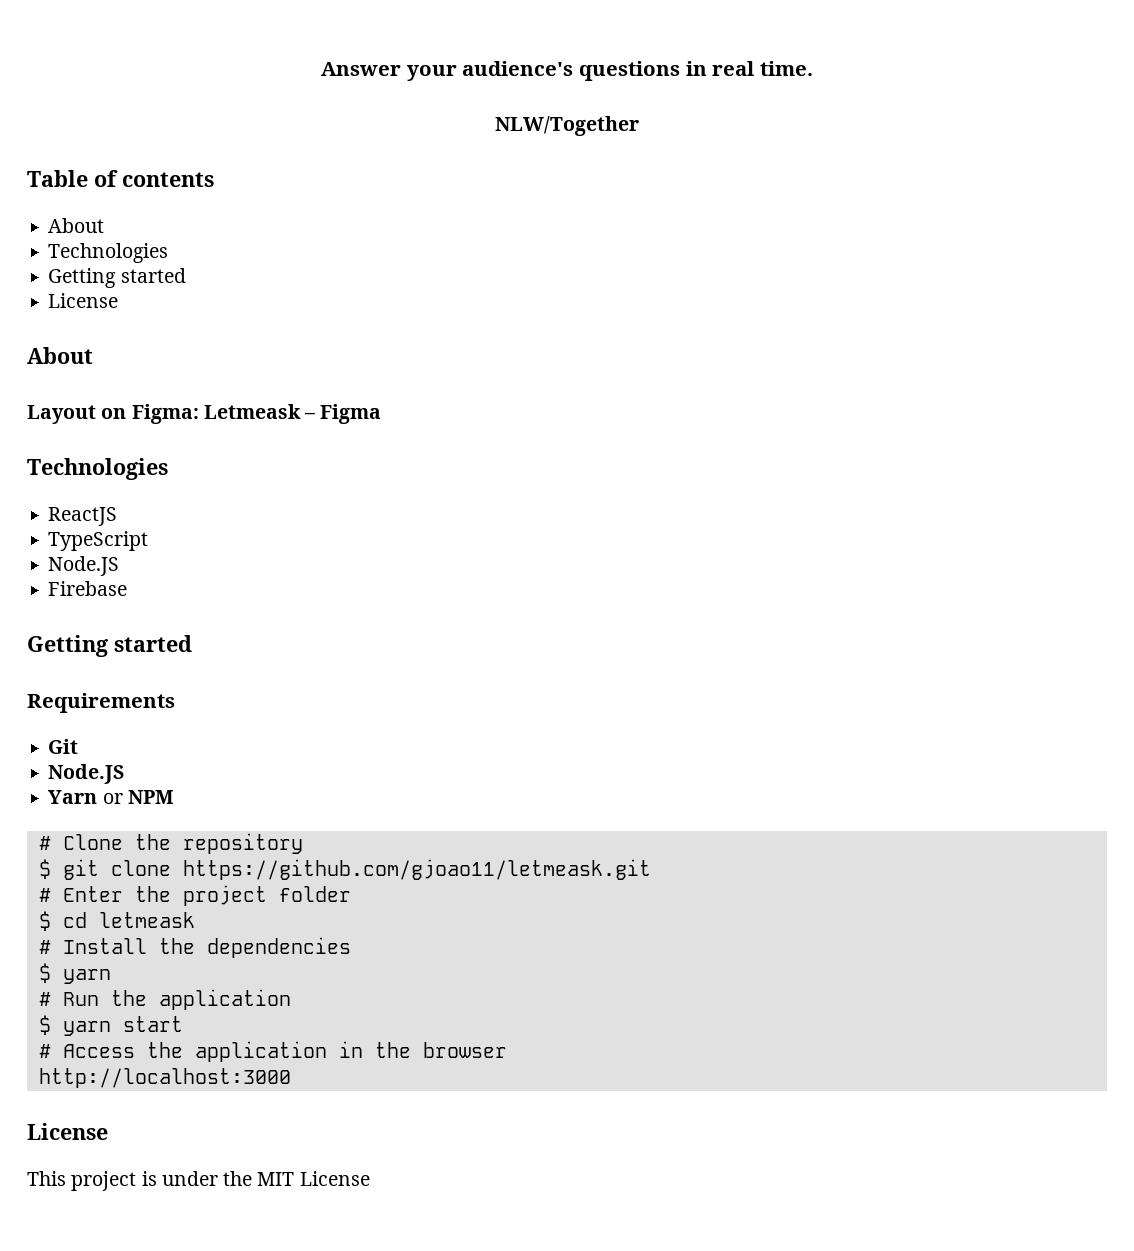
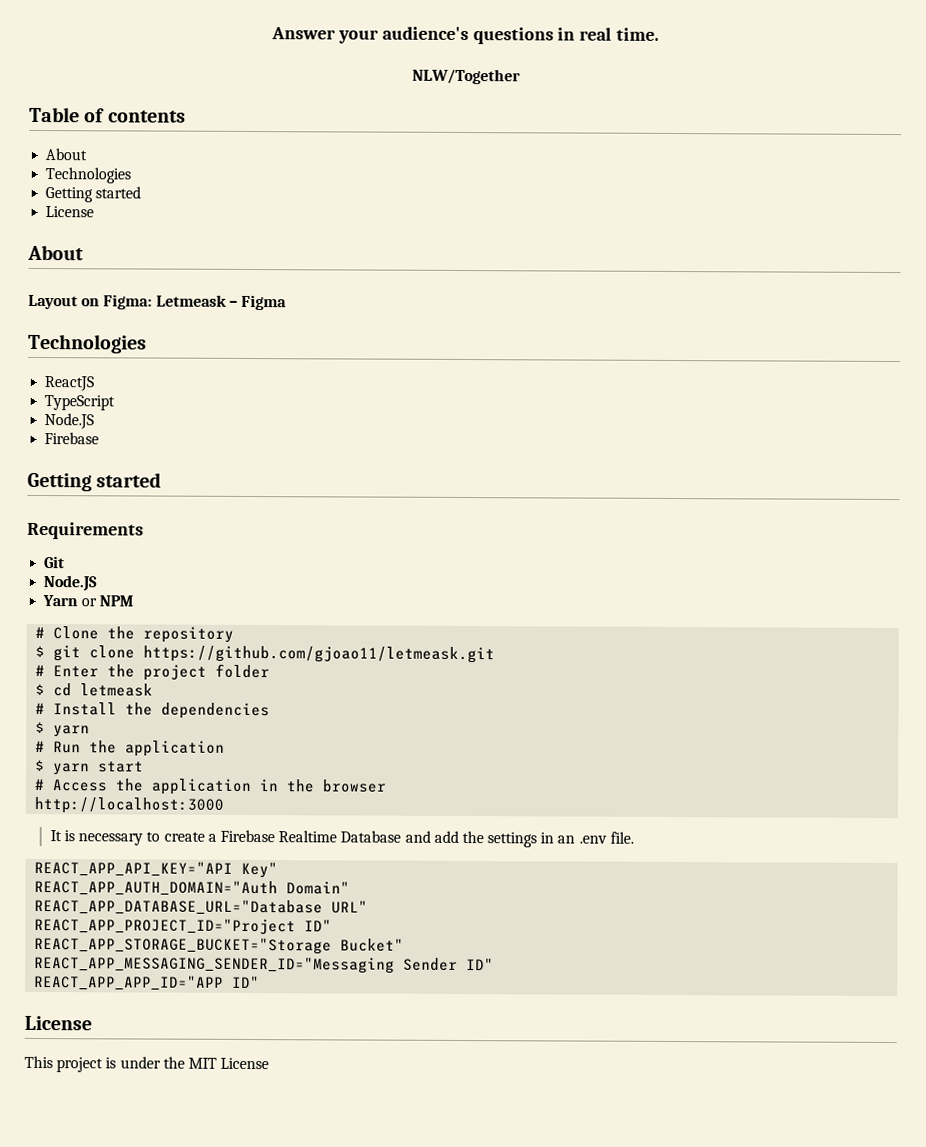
+ It is necessary to create a Firebase Realtime Database and add the settings in an .env file.
+ REACT_APP_API_KEY="API Key"
+ REACT_APP_AUTH_DOMAIN="Auth Domain"
+ REACT_APP_DATABASE_URL="Database URL"
+ REACT_APP_PROJECT_ID="Project ID"
+ REACT_APP_STORAGE_BUCKET="Storage Bucket"
+ REACT_APP_MESSAGING_SENDER_ID="Messaging Sender ID"
+ REACT_APP_APP_ID="APP ID"

